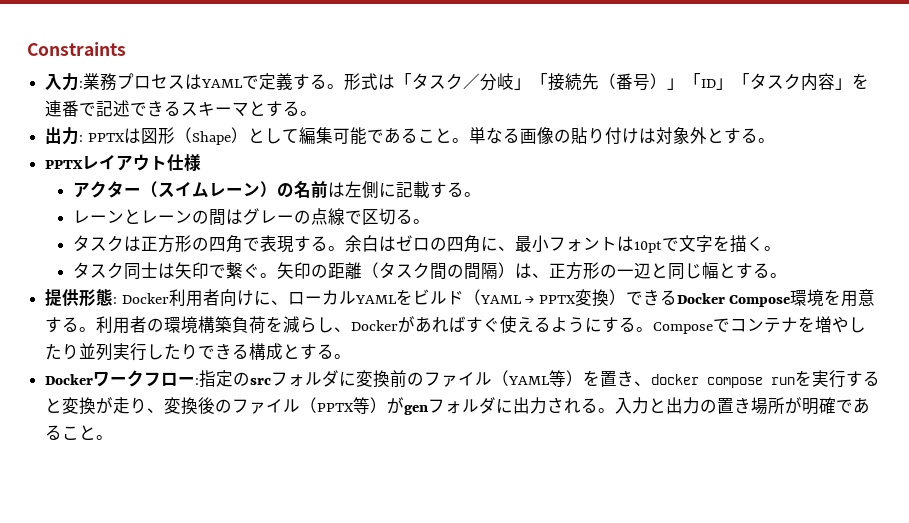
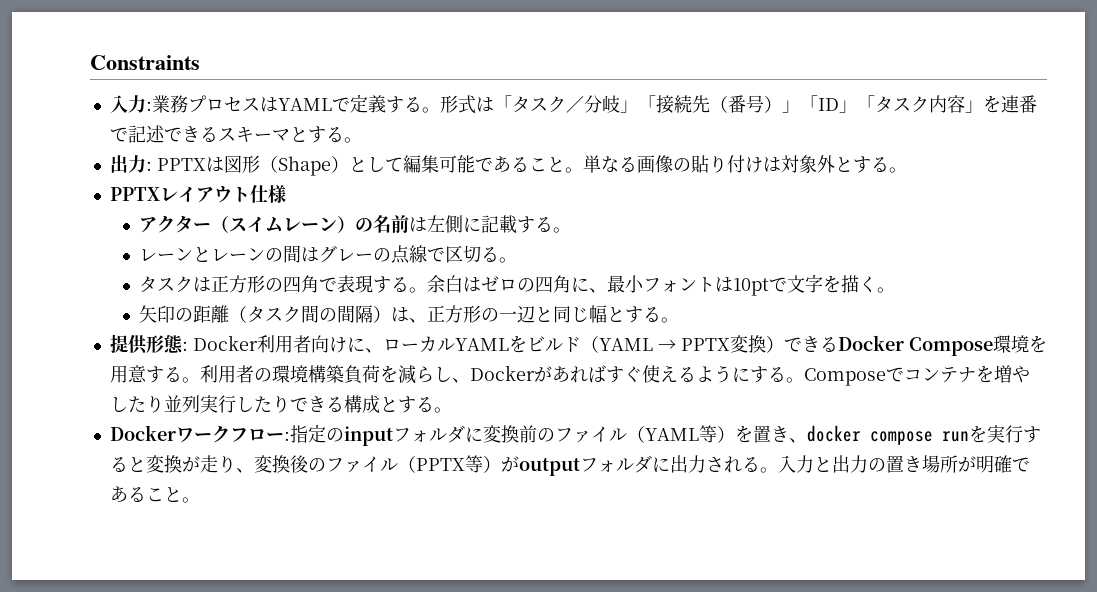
- タスク同士は矢印で繋ぐ。
- Dockerワークフロー:指定のsrcフォルダに変換前のファイル（YAML等）を置き、docker compose runを実行すると変換が走り、変換後のファイル（PPTX等）がgenフォルダに出力される。
+ Dockerワークフロー:指定のinputフォルダに変換前のファイル（YAML等）を置き、docker compose runを実行すると変換が走り、変換後のファイル（PPTX等）がoutputフォルダに出力される。

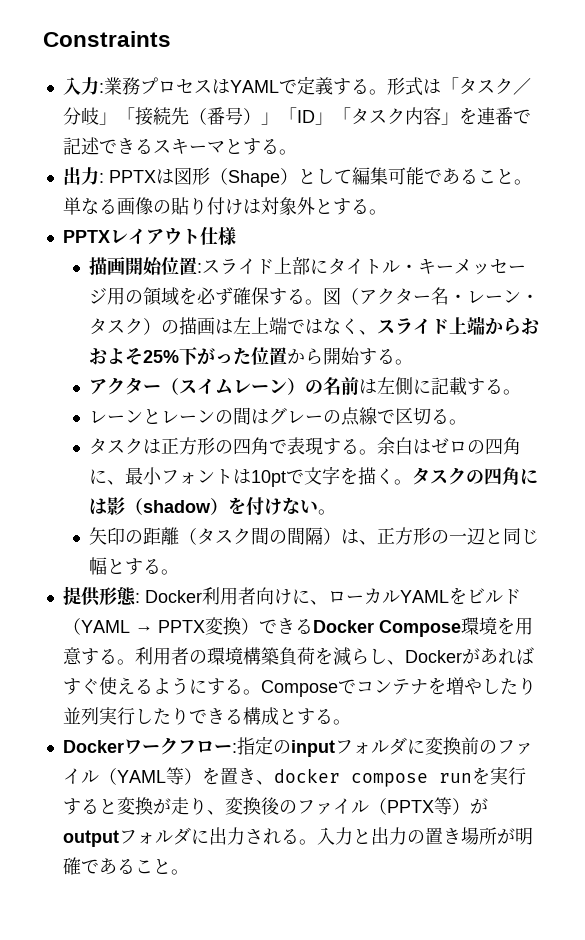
+ 描画開始位置:スライド上部にタイトル・キーメッセージ用の領域を必ず確保する。図（アクター名・レーン・タスク）の描画は左上端ではなく、スライド上端からおおよそ25%下がった位置から開始する。
+ タスクの四角には影（shadow）を付けない。

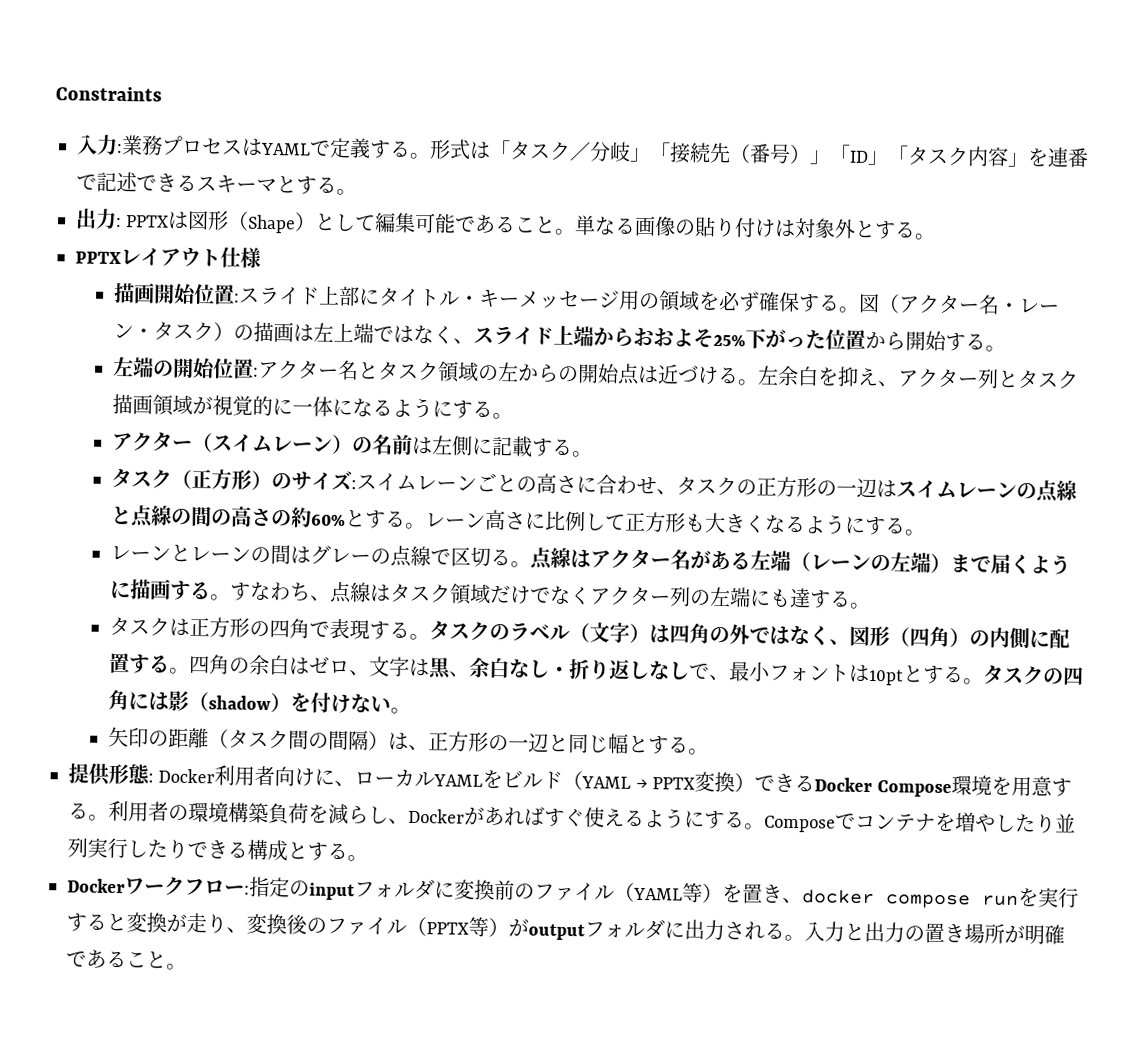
+ 左端の開始位置:アクター名とタスク領域の左からの開始点は近づける。左余白を抑え、アクター列とタスク描画領域が視覚的に一体になるようにする。
+ タスク（正方形）のサイズ:スイムレーンごとの高さに合わせ、タスクの正方形の一辺はスイムレーンの点線と点線の間の高さの約60%とする。レーン高さに比例して正方形も大きくなるようにする。
+ 点線はアクター名がある左端（レーンの左端）まで届くように描画する。すなわち、点線はタスク領域だけでなくアクター列の左端にも達する。
- 余白はゼロの四角に、最小フォントは10ptで文字を描く。
+ タスクのラベル（文字）は四角の外ではなく、図形（四角）の内側に配置する。四角の余白はゼロ、文字は黒、余白なし・折り返しなしで、最小フォントは10ptとする。

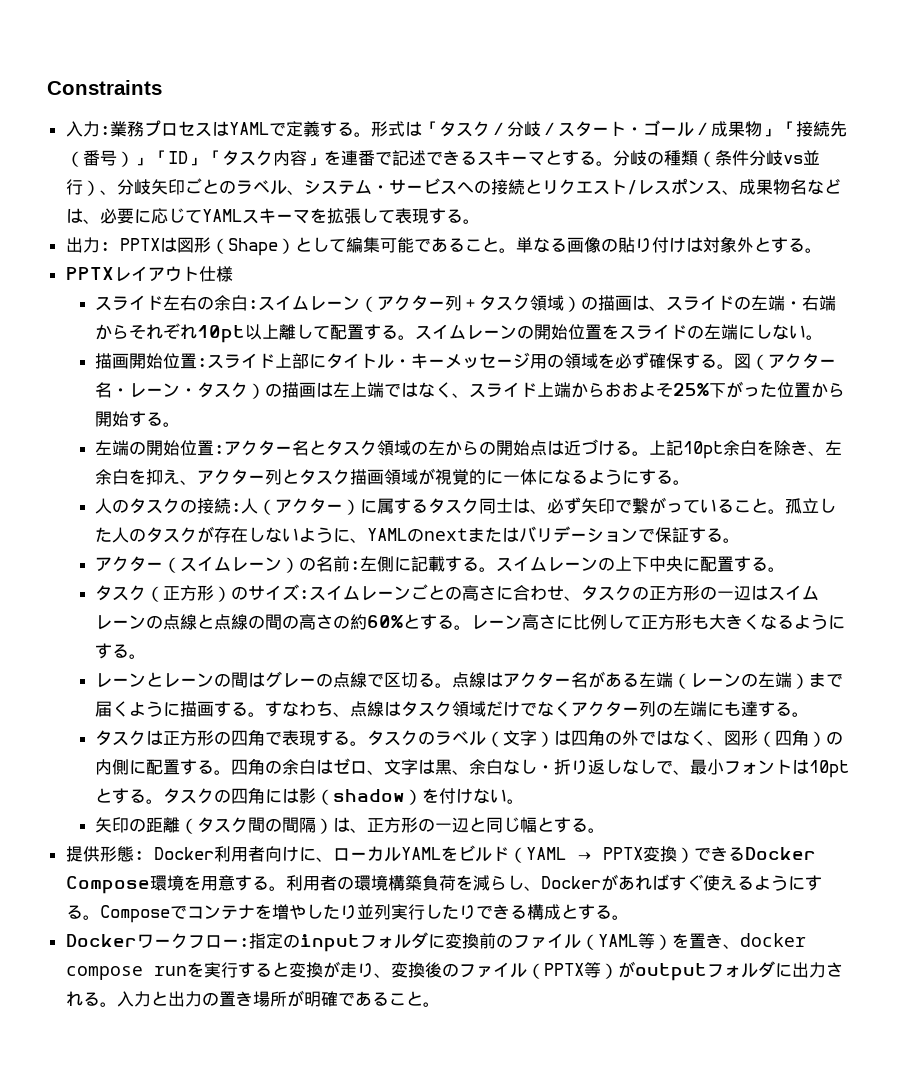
- 形式は「タスク／分岐」「接続先（番号）」「ID」「タスク内容」を連番で記述できるスキーマとする。
+ 形式は「タスク／分岐／スタート・ゴール／成果物」「接続先（番号）」「ID」「タスク内容」を連番で記述できるスキーマとする。分岐の種類（条件分岐vs並行）、分岐矢印ごとのラベル、システム・サービスへの接続とリクエスト/レスポンス、成果物名などは、必要に応じてYAMLスキーマを拡張して表現する。
+ スライド左右の余白:スイムレーン（アクター列＋タスク領域）の描画は、スライドの左端・右端からそれぞれ10pt以上離して配置する。スイムレーンの開始位置をスライドの左端にしない。
- 左余白を抑え、アクター列とタスク描画領域が視覚的に一体になるようにする。
+ 上記10pt余白を除き、左余白を抑え、アクター列とタスク描画領域が視覚的に一体になるようにする。
+ 人のタスクの接続:人（アクター）に属するタスク同士は、必ず矢印で繋がっていること。孤立した人のタスクが存在しないように、YAMLのnextまたはバリデーションで保証する。
- アクター（スイムレーン）の名前は左側に記載する。
+ アクター（スイムレーン）の名前:左側に記載する。スイムレーンの上下中央に配置する。

